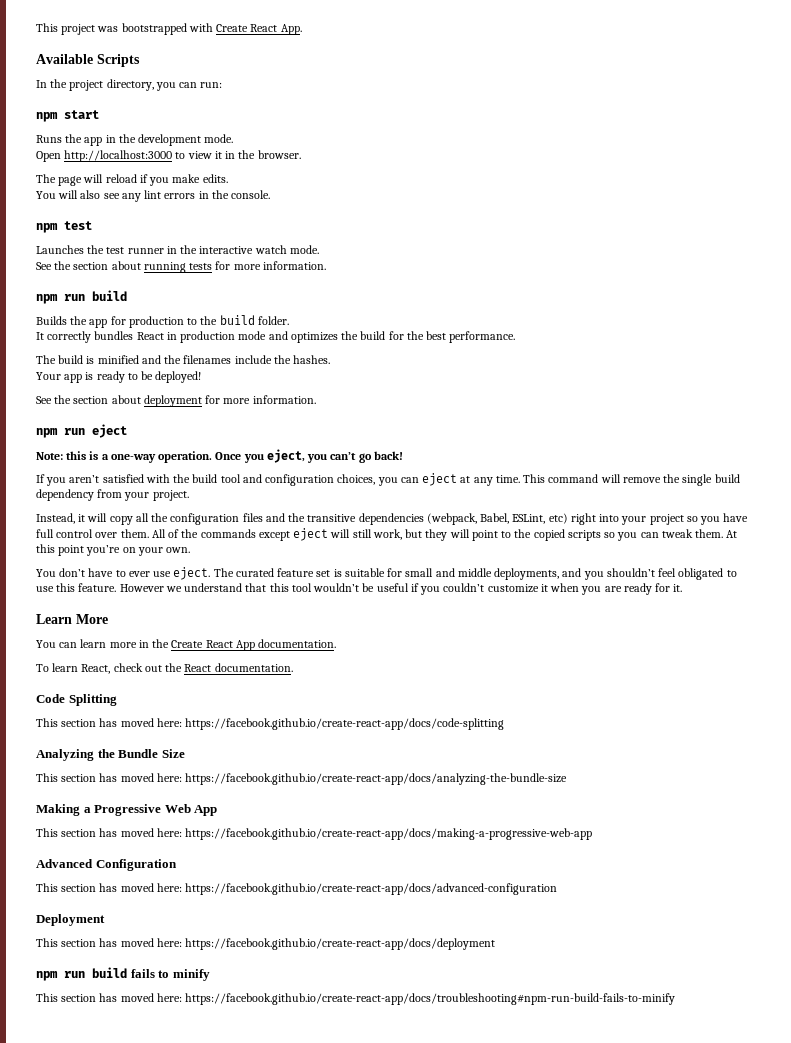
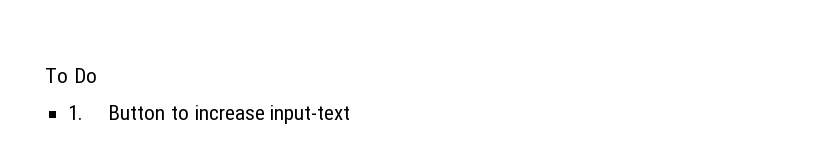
- This project was bootstrapped with Create React App.
- Available Scripts
- In the project directory, you can run:
- npm start
- Runs the app in the development mode.
- Open http://localhost:3000 to view it in the browser.
- The page will reload if you make edits.
- You will also see any lint errors in the console.
- npm test
- Launches the test runner in the interactive watch mode.
- See the section about running tests for more information.
- npm run build
- Builds the app for production to the build folder.
- It correctly bundles React in production mode and optimizes the build for the best performance.
- The build is minified and the filenames include the hashes.
- Your app is ready to be deployed!
- See the section about deployment for more information.
- npm run eject
- Note: this is a one-way operation. Once you eject, you can’t go back!
- If you aren’t satisfied with the build tool and configuration choices, you can eject at any time. This command will remove the single build dependency from your project.
- Instead, it will copy all the configuration files and the transitive dependencies (webpack, Babel, ESLint, etc) right into your project so you have full control over them. All of the commands except eject will still work, but they will point to the copied scripts so you can tweak them. At this point you’re on your own.
- You don’t have to ever use eject. The curated feature set is suitable for small and middle deployments, and you shouldn’t feel obligated to use this feature. However we understand that this tool wouldn’t be useful if you couldn’t customize it when you are ready for it.
- Learn More
- You can learn more in the Create React App documentation.
- To learn React, check out the React documentation.
- Code Splitting
- This section has moved here: https://facebook.github.io/create-react-app/docs/code-splitting
- Analyzing the Bundle Size
- This section has moved here: https://facebook.github.io/create-react-app/docs/analyzing-the-bundle-size
- Making a Progressive Web App
- This section has moved here: https://facebook.github.io/create-react-app/docs/making-a-progressive-web-app
- Advanced Configuration
- This section has moved here: https://facebook.github.io/create-react-app/docs/advanced-configuration
- Deployment
- This section has moved here: https://facebook.github.io/create-react-app/docs/deployment
- npm run build fails to minify
- This section has moved here: https://facebook.github.io/create-react-app/docs/troubleshooting#npm-run-build-fails-to-minify
+ To Do
+ 1. Button to increase input-text

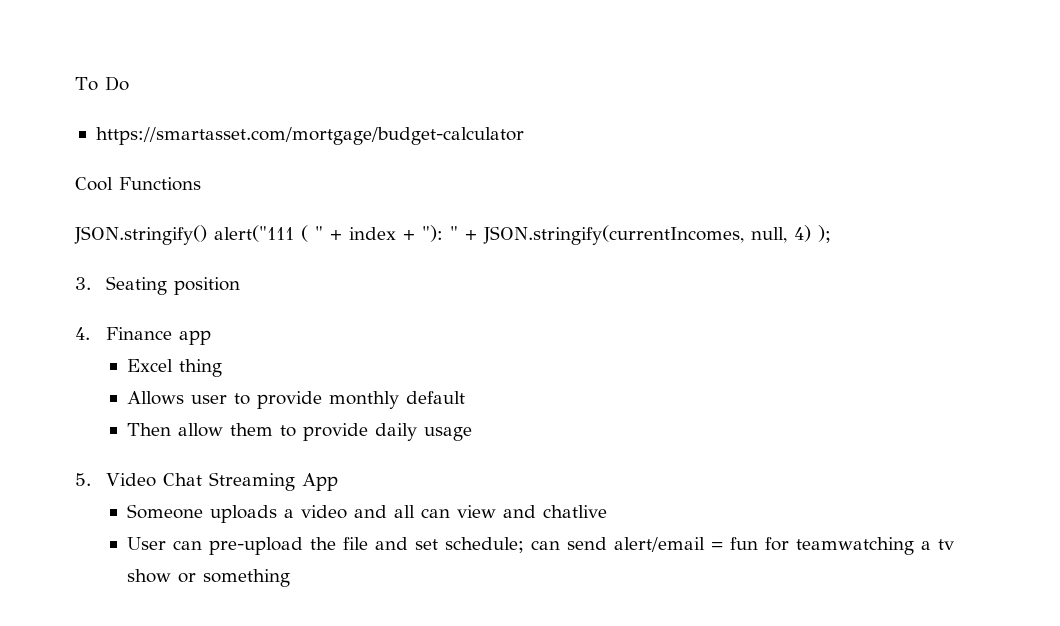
- 1. Button to increase input-text
+ https://smartasset.com/mortgage/budget-calculator
+ Cool Functions
+ JSON.stringify() alert("111 ( " + index + "): " + JSON.stringify(currentIncomes, null, 4) );
+ 3. Seating position
+ 4. Finance app
+ Excel thing
+ Allows user to provide monthly default
+ Then allow them to provide daily usage
+ 5. Video Chat Streaming App
+ Someone uploads a video and all can view and chatlive
+ User can pre-upload the file and set schedule; can send alert/email = fun for teamwatching a tv show or something

